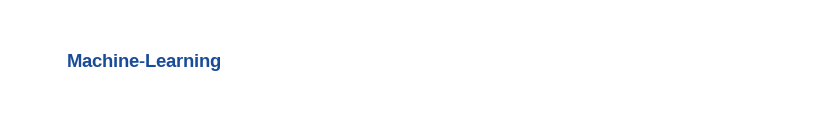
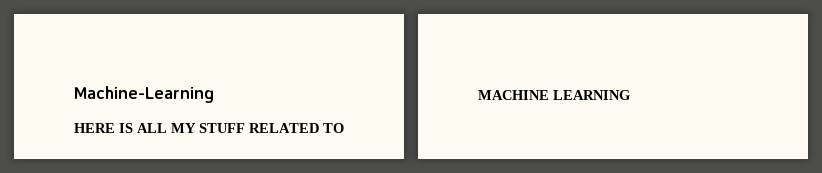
+ HERE IS ALL MY STUFF RELATED TO MACHINE LEARNING

